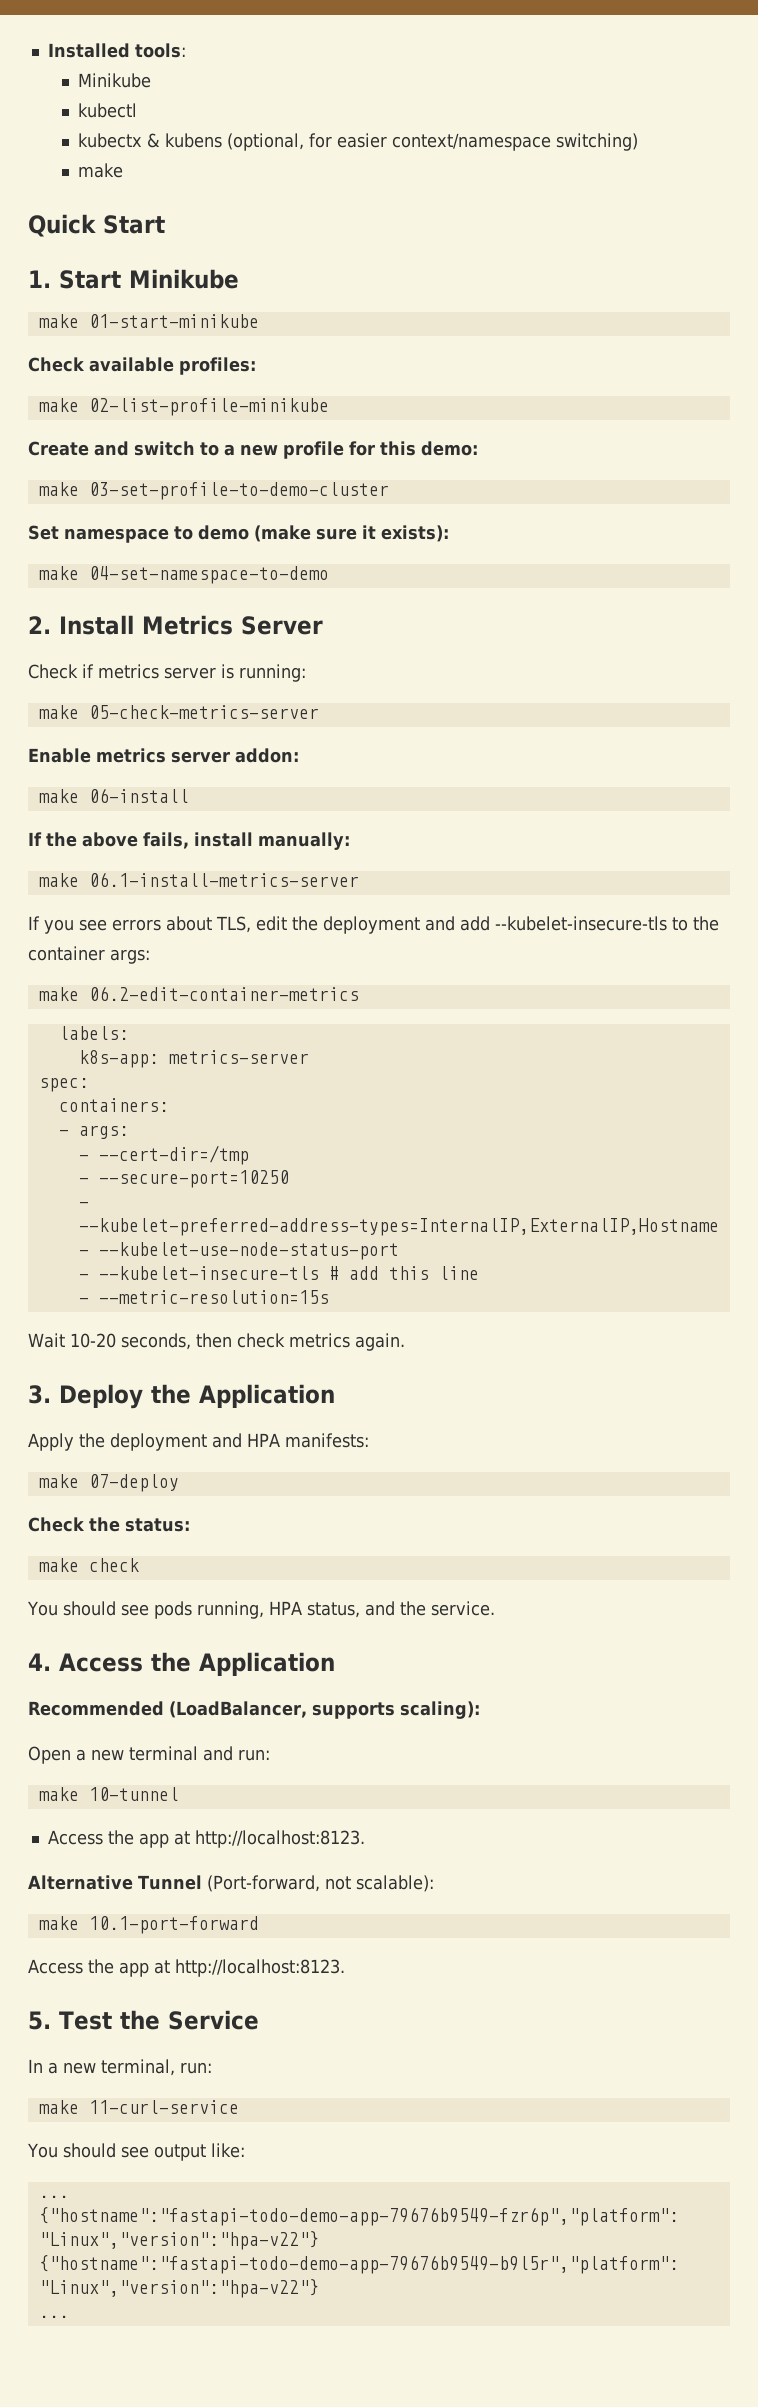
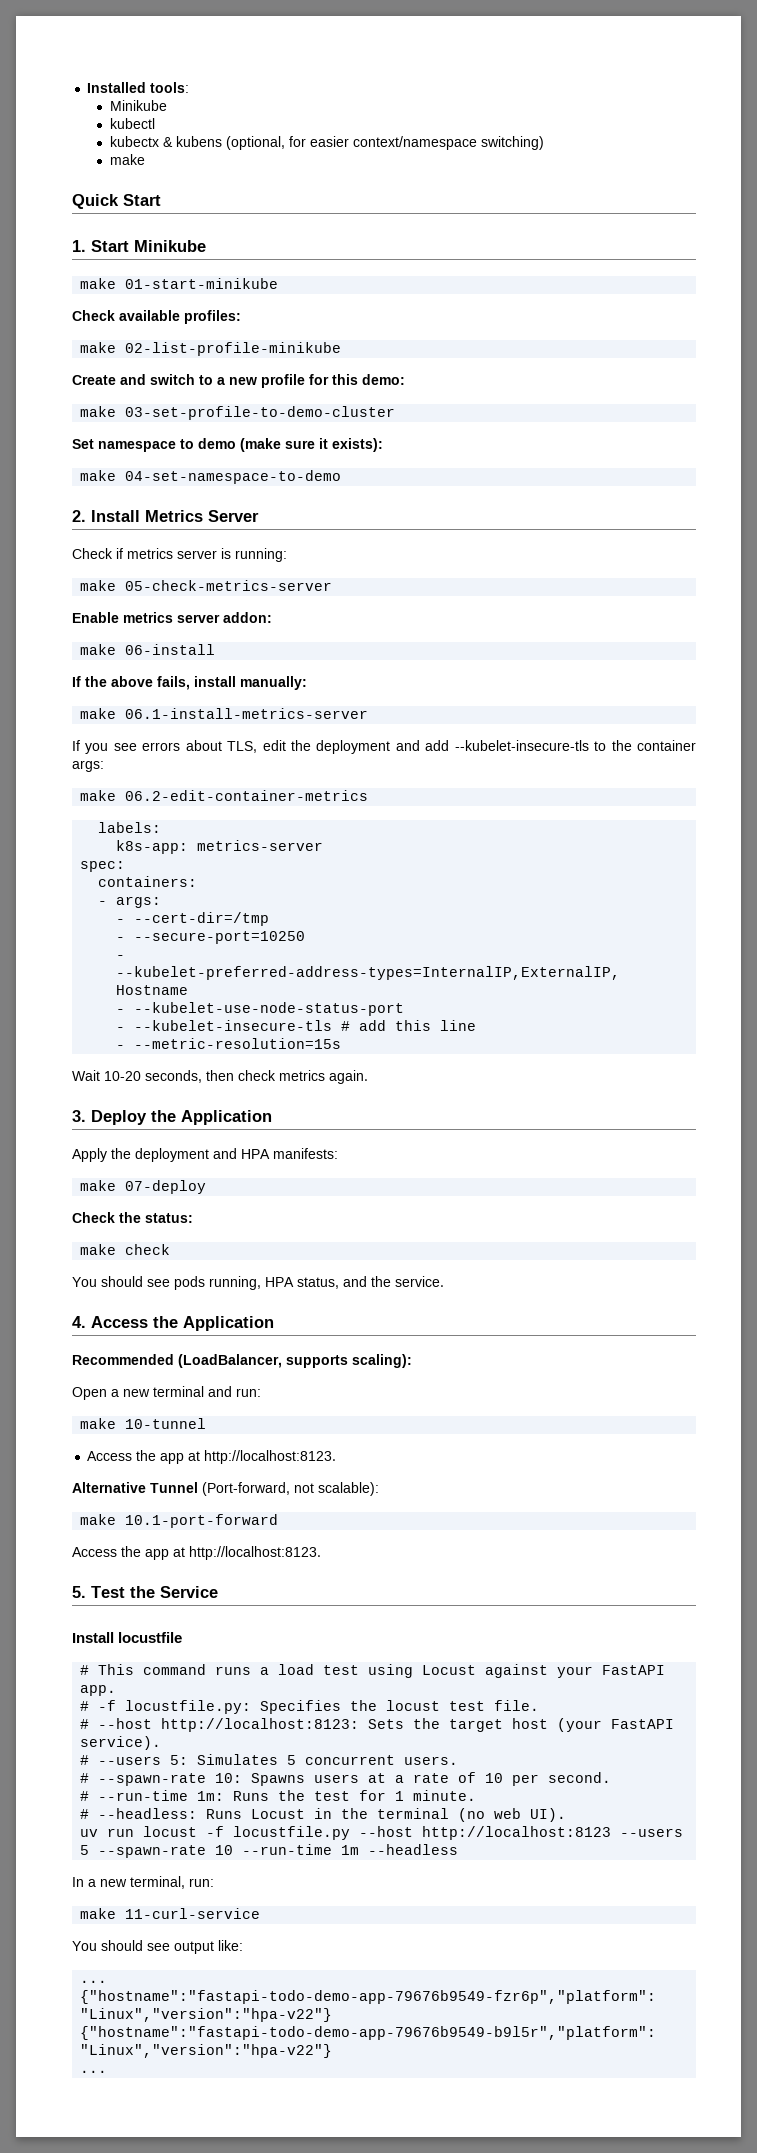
+ Install locustfile
+ # This command runs a load test using Locust against your FastAPI app.
+ # -f locustfile.py: Specifies the locust test file.
+ # --host http://localhost:8123: Sets the target host (your FastAPI service).
+ # --users 5: Simulates 5 concurrent users.
+ # --spawn-rate 10: Spawns users at a rate of 10 per second.
+ # --run-time 1m: Runs the test for 1 minute.
+ # --headless: Runs Locust in the terminal (no web UI).
+ uv run locust -f locustfile.py --host http://localhost:8123 --users 5 --spawn-rate 10 --run-time 1m --headless

